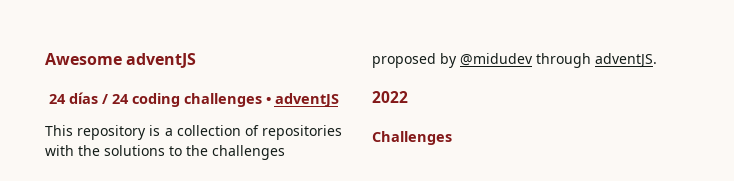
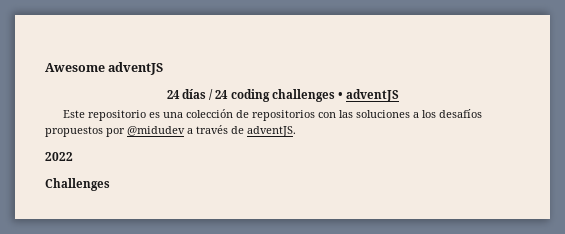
- This repository is a collection of repositories with the solutions to the challenges proposed by @midudev through adventJS.
+ Este repositorio es una colección de repositorios con las soluciones a los desafíos propuestos por @midudev a través de adventJS.

